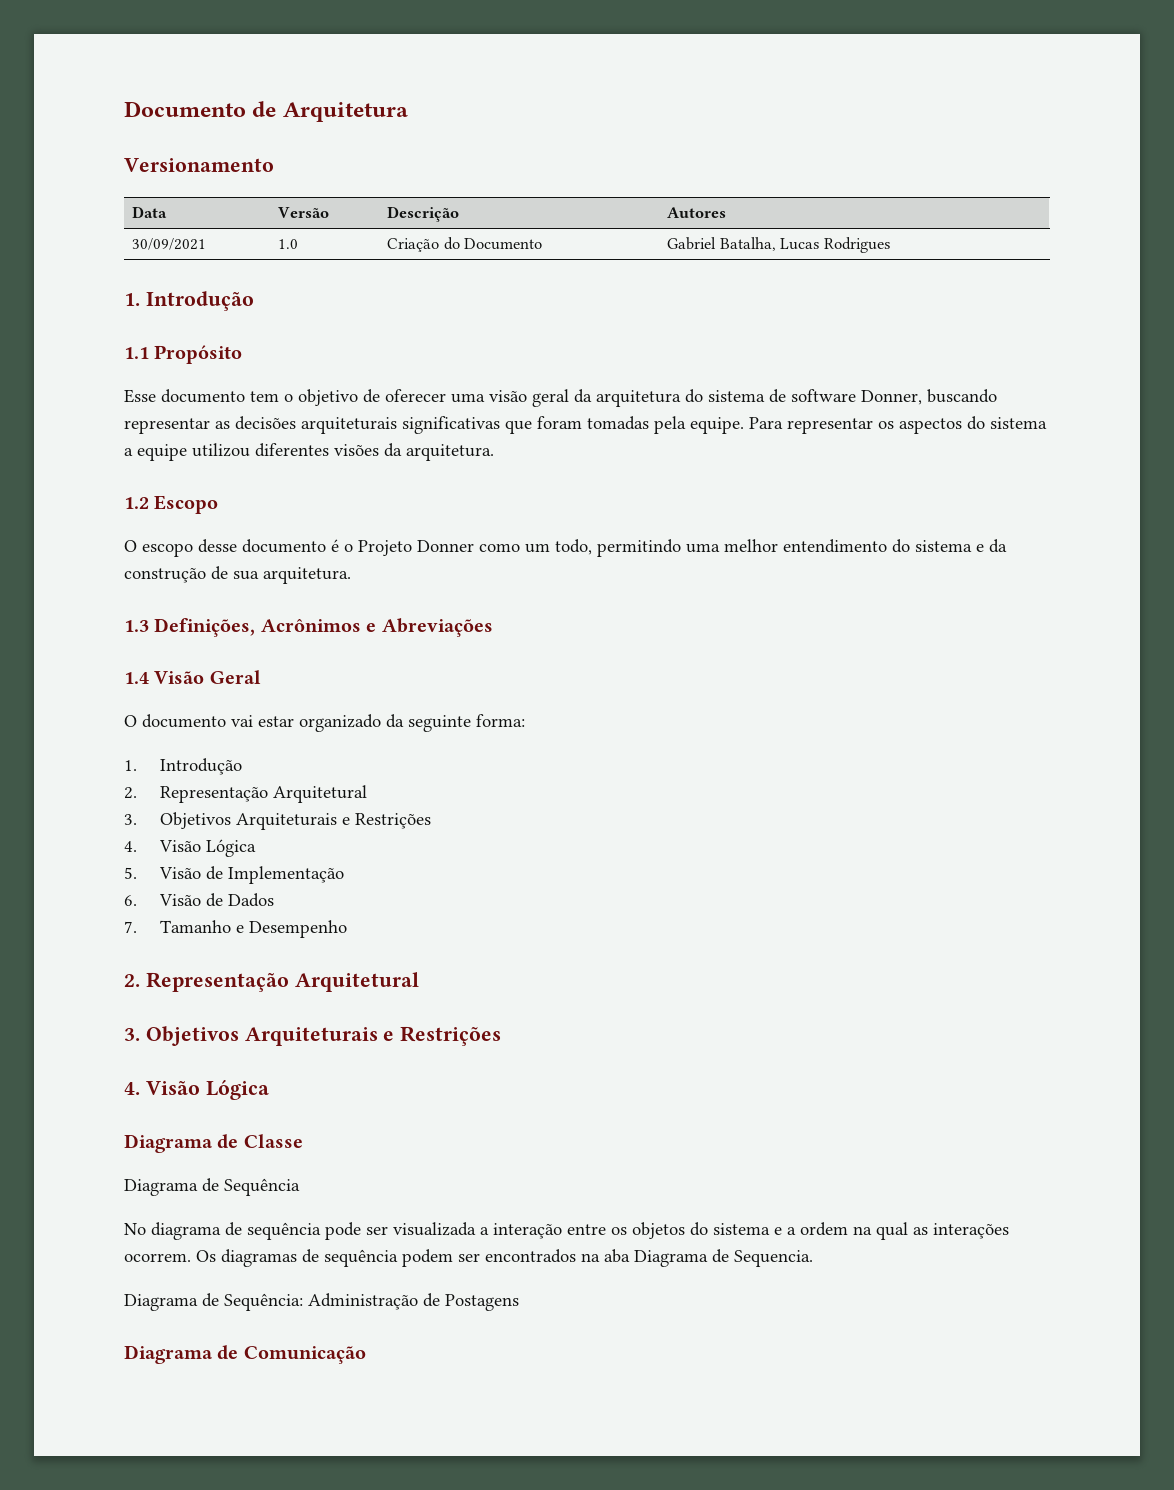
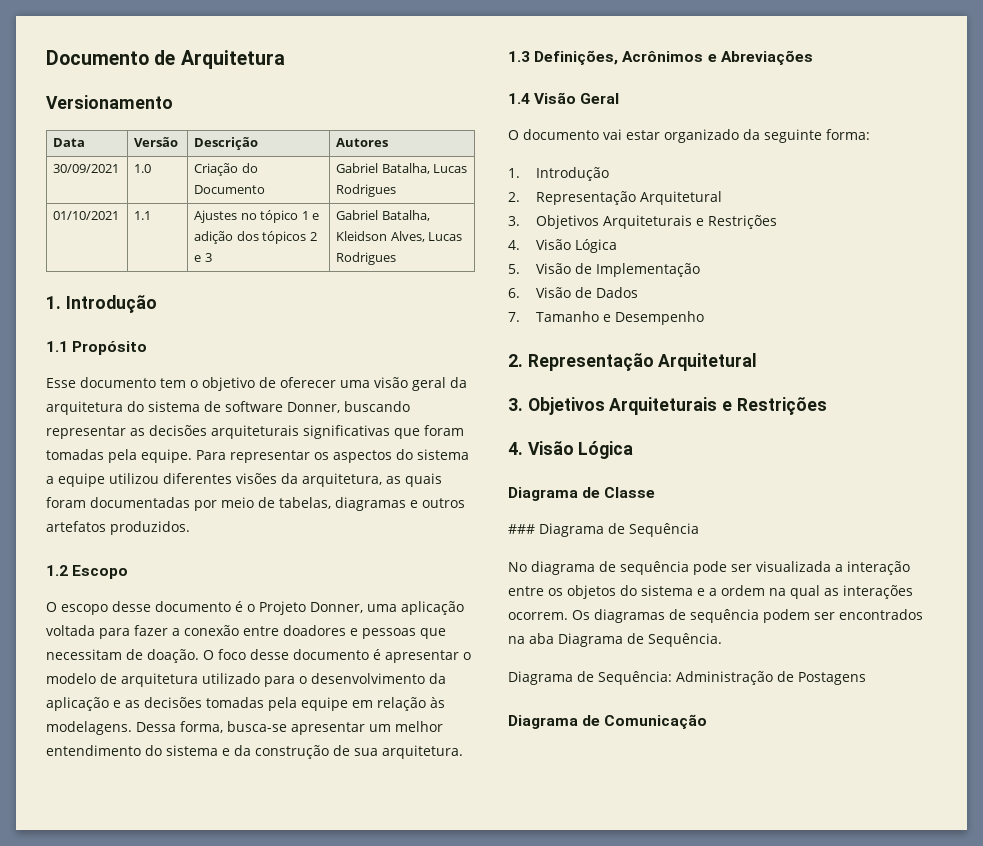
+ 01/10/2021 | 1.1 | Ajustes no tópico 1 e adição dos tópicos 2 e 3 | Gabriel Batalha, Kleidson Alves, Lucas Rodrigues
- Para representar os aspectos do sistema a equipe utilizou diferentes visões da arquitetura.
+ Para representar os aspectos do sistema a equipe utilizou diferentes visões da arquitetura, as quais foram documentadas por meio de tabelas, diagramas e outros artefatos produzidos.
- O escopo desse documento é o Projeto Donner como um todo, permitindo uma melhor entendimento do sistema e da construção de sua arquitetura.
+ O escopo desse documento é o Projeto Donner, uma aplicação voltada para fazer a conexão entre doadores e pessoas que necessitam de doação. O foco desse documento é apresentar o modelo de arquitetura utilizado para o desenvolvimento da aplicação e as decisões tomadas pela equipe em relação às modelagens. Dessa forma, busca-se apresentar um melhor entendimento do sistema e da construção de sua arquitetura.
- Diagrama de Sequência
+ ### Diagrama de Sequência
- Os diagramas de sequência podem ser encontrados na aba Diagrama de Sequencia.
+ Os diagramas de sequência podem ser encontrados na aba Diagrama de Sequência.

